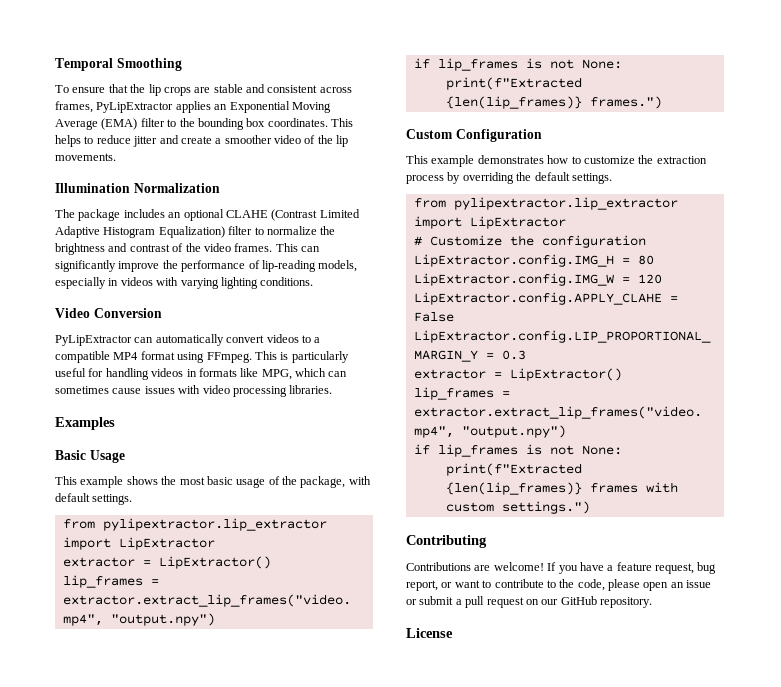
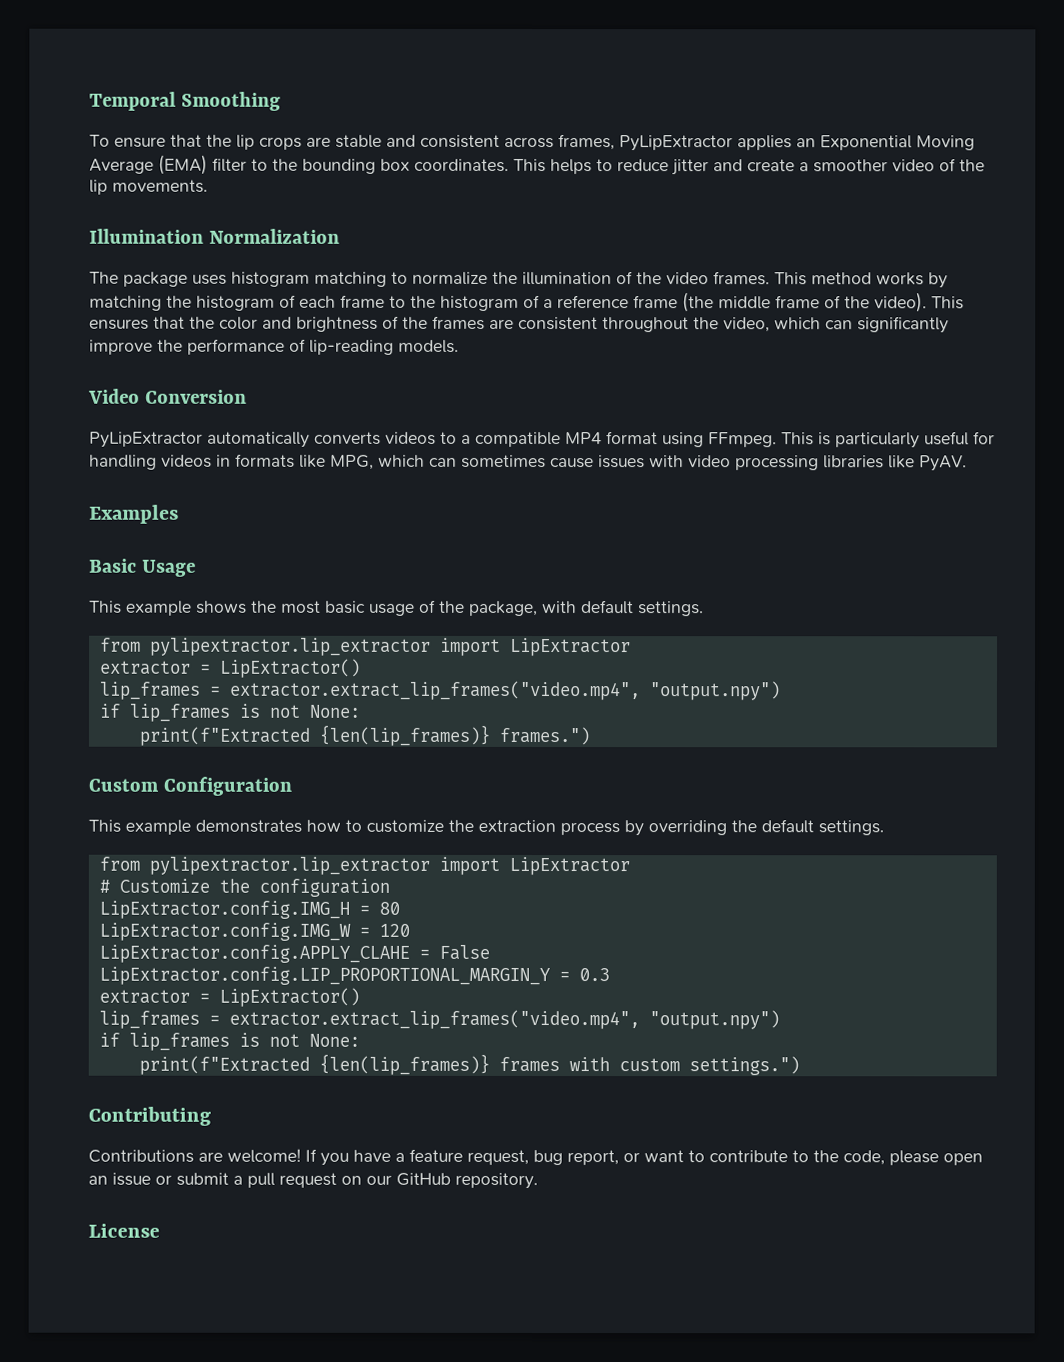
- The package includes an optional CLAHE (Contrast Limited Adaptive Histogram Equalization) filter to normalize the brightness and contrast of the video frames.
+ The package uses histogram matching to normalize the illumination of the video frames.
- This can significantly improve the performance of lip-reading models, especially in videos with varying lighting conditions.
+ This method works by matching the histogram of each frame to the histogram of a reference frame (the middle frame of the video). This ensures that the color and brightness of the frames are consistent throughout the video, which can significantly improve the performance of lip-reading models.
- PyLipExtractor can automatically convert videos to a compatible MP4 format using FFmpeg.
+ PyLipExtractor automatically converts videos to a compatible MP4 format using FFmpeg.
- This is particularly useful for handling videos in formats like MPG, which can sometimes cause issues with video processing libraries.
+ This is particularly useful for handling videos in formats like MPG, which can sometimes cause issues with video processing libraries like PyAV.

